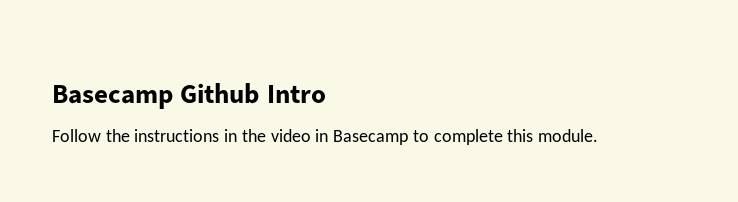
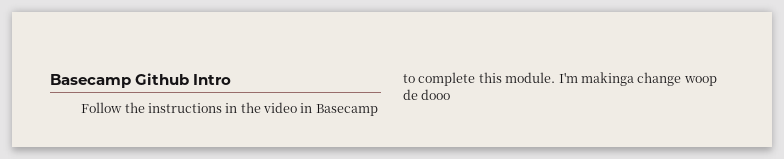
+ I'm makinga change woop de dooo

